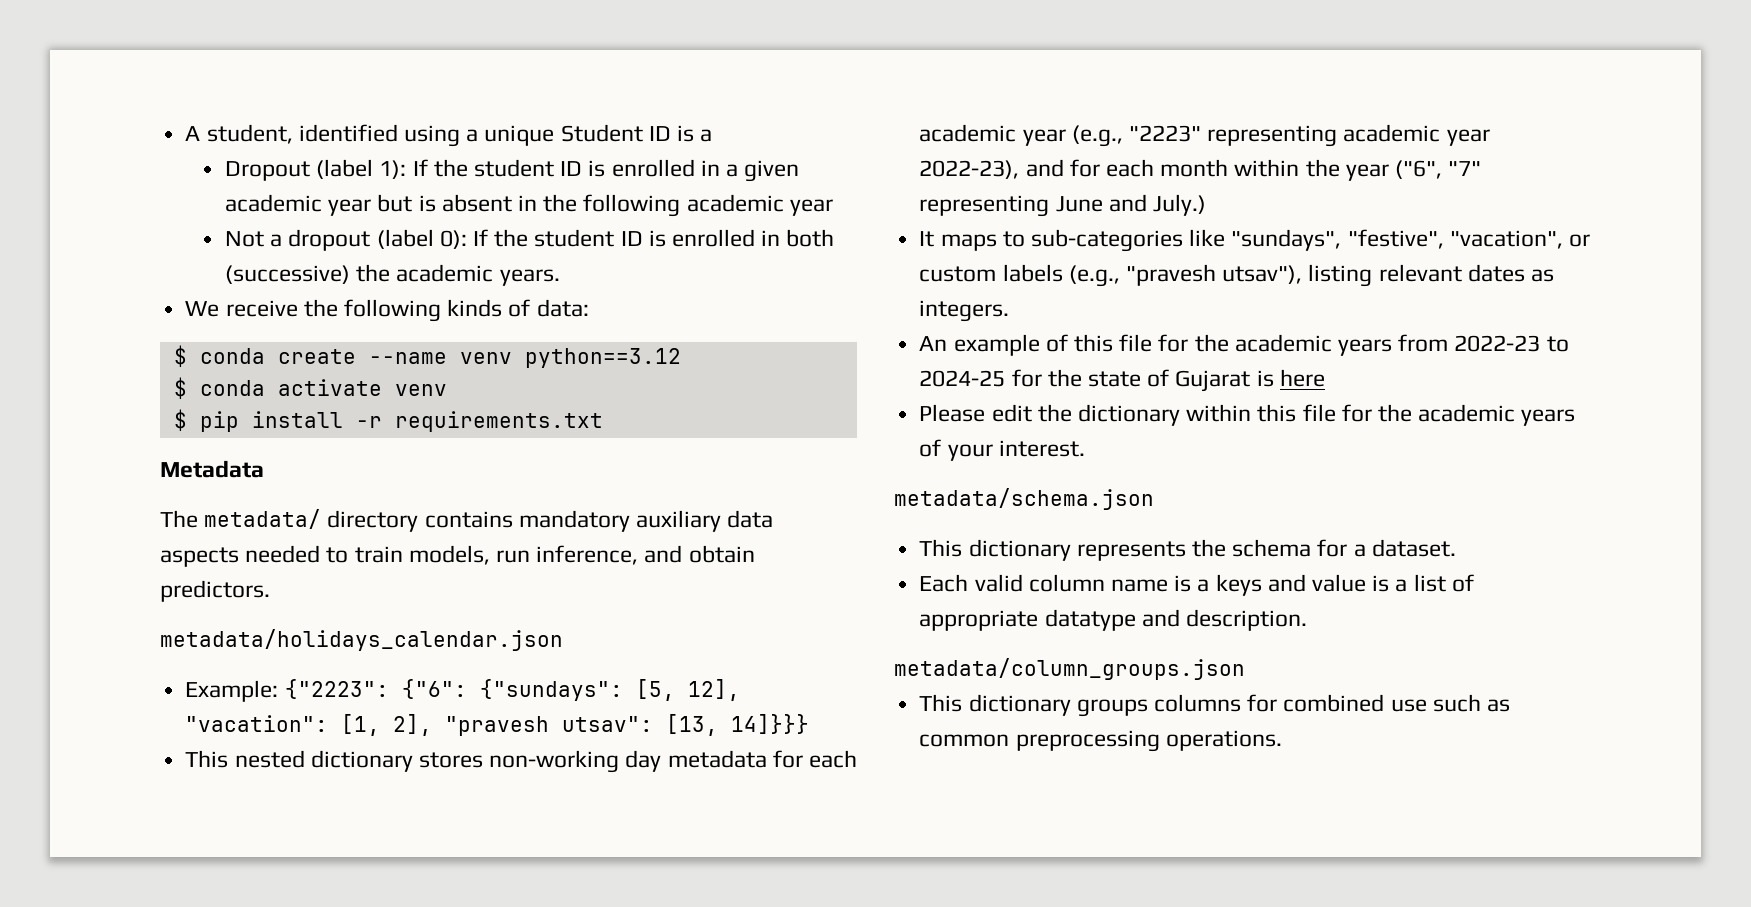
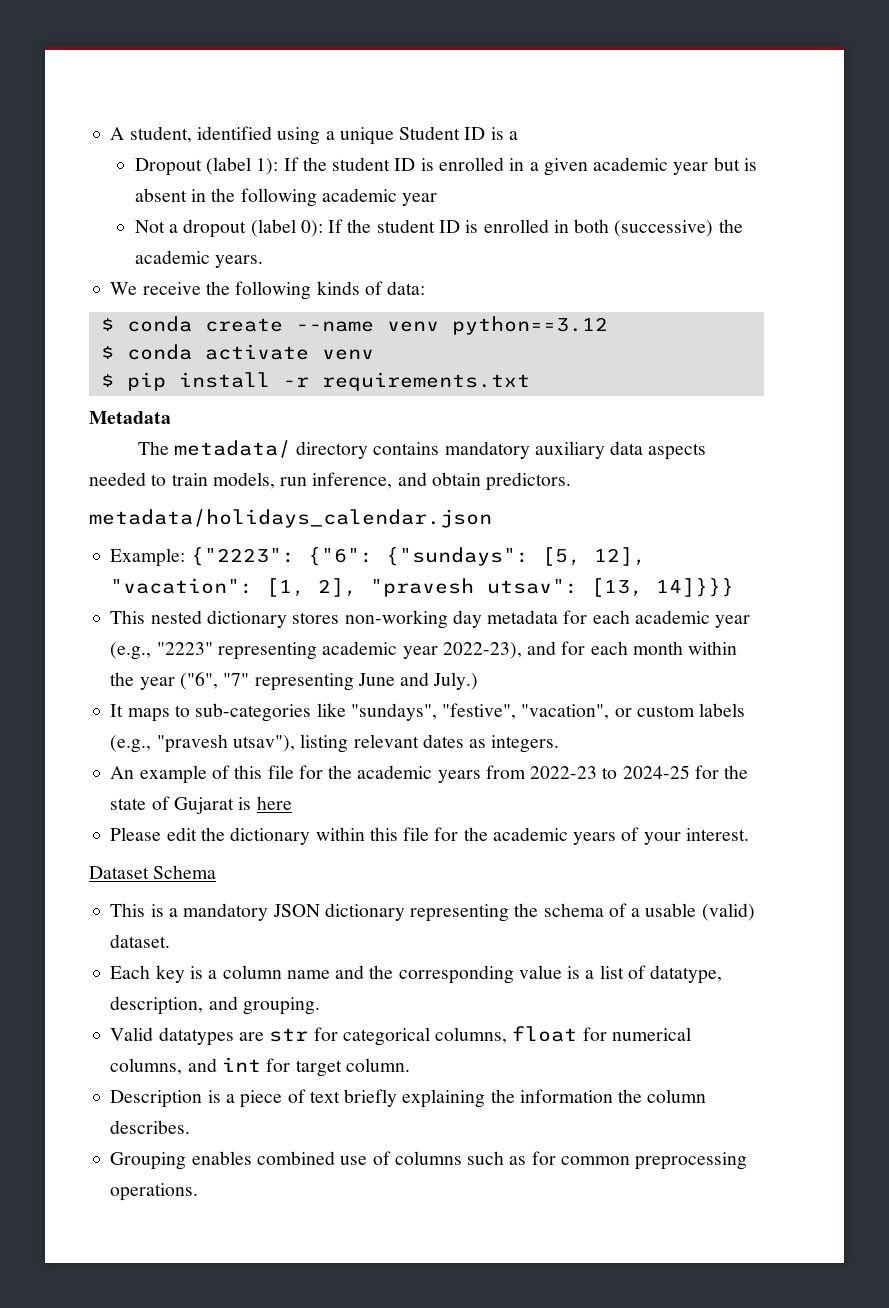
- metadata/schema.json
- This dictionary represents the schema for a dataset.
- Each valid column name is a keys and value is a list of appropriate datatype and description.
- metadata/column_groups.json
- This dictionary groups columns for combined use such as common preprocessing operations.
+ Dataset Schema
+ This is a mandatory JSON dictionary representing the schema of a usable (valid) dataset.
+ Each key is a column name and the corresponding value is a list of datatype, description, and grouping.
+ Valid datatypes are str for categorical columns, float for numerical columns, and int for target column.
+ Description is a piece of text briefly explaining the information the column describes.
+ Grouping enables combined use of columns such as for common preprocessing operations.

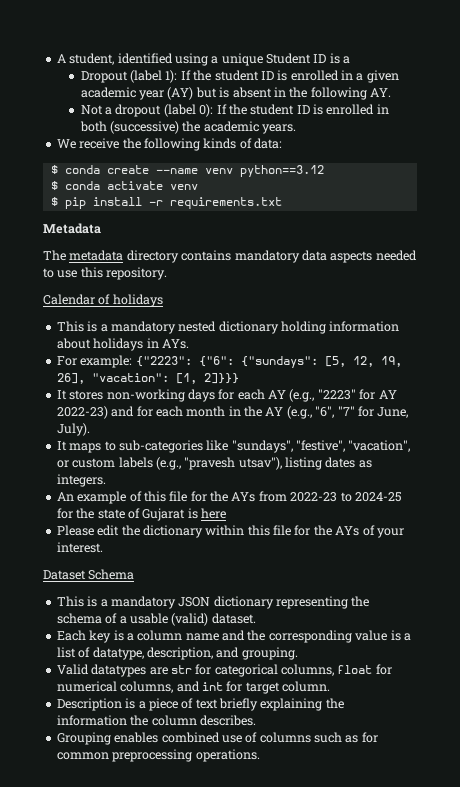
- Dropout (label 1): If the student ID is enrolled in a given academic year but is absent in the following academic year
+ Dropout (label 1): If the student ID is enrolled in a given academic year (AY) but is absent in the following AY.
- The metadata/ directory contains mandatory auxiliary data aspects needed to train models, run inference, and obtain predictors.
- metadata/holidays_calendar.json
- Example: {"2223": {"6": {"sundays": [5, 12], "vacation": [1, 2], "pravesh utsav": [13, 14]}}}
- This nested dictionary stores non-working day metadata for each academic year (e.g., "2223" representing academic year 2022-23), and for each month within the year ("6", "7" representing June and July.)
+ The metadata directory contains mandatory data aspects needed to use this repository.
+ Calendar of holidays
+ This is a mandatory nested dictionary holding information about holidays in AYs.
+ For example: {"2223": {"6": {"sundays": [5, 12, 19, 26], "vacation": [1, 2]}}}
+ It stores non-working days for each AY (e.g., "2223" for AY 2022-23) and for each month in the AY (e.g., "6", "7" for June, July).
- It maps to sub-categories like "sundays", "festive", "vacation", or custom labels (e.g., "pravesh utsav"), listing relevant dates as integers.
+ It maps to sub-categories like "sundays", "festive", "vacation", or custom labels (e.g., "pravesh utsav"), listing dates as integers.
- An example of this file for the academic years from 2022-23 to 2024-25 for the state of Gujarat is here
+ An example of this file for the AYs from 2022-23 to 2024-25 for the state of Gujarat is here
- Please edit the dictionary within this file for the academic years of your interest.
+ Please edit the dictionary within this file for the AYs of your interest.

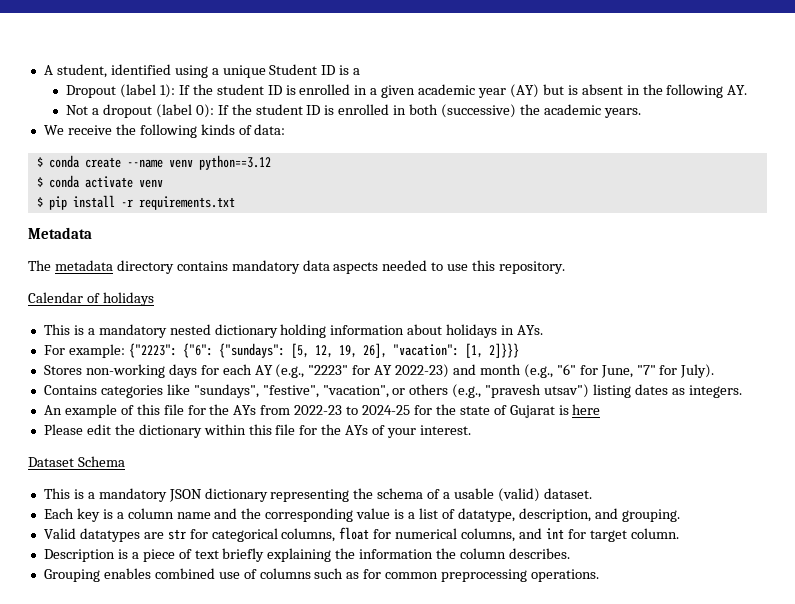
- It stores non-working days for each AY (e.g., "2223" for AY 2022-23) and for each month in the AY (e.g., "6", "7" for June, July).
+ Stores non-working days for each AY (e.g., "2223" for AY 2022-23) and month (e.g., "6" for June, "7" for July).
- It maps to sub-categories like "sundays", "festive", "vacation", or custom labels (e.g., "pravesh utsav"), listing dates as integers.
+ Contains categories like "sundays", "festive", "vacation", or others (e.g., "pravesh utsav") listing dates as integers.

